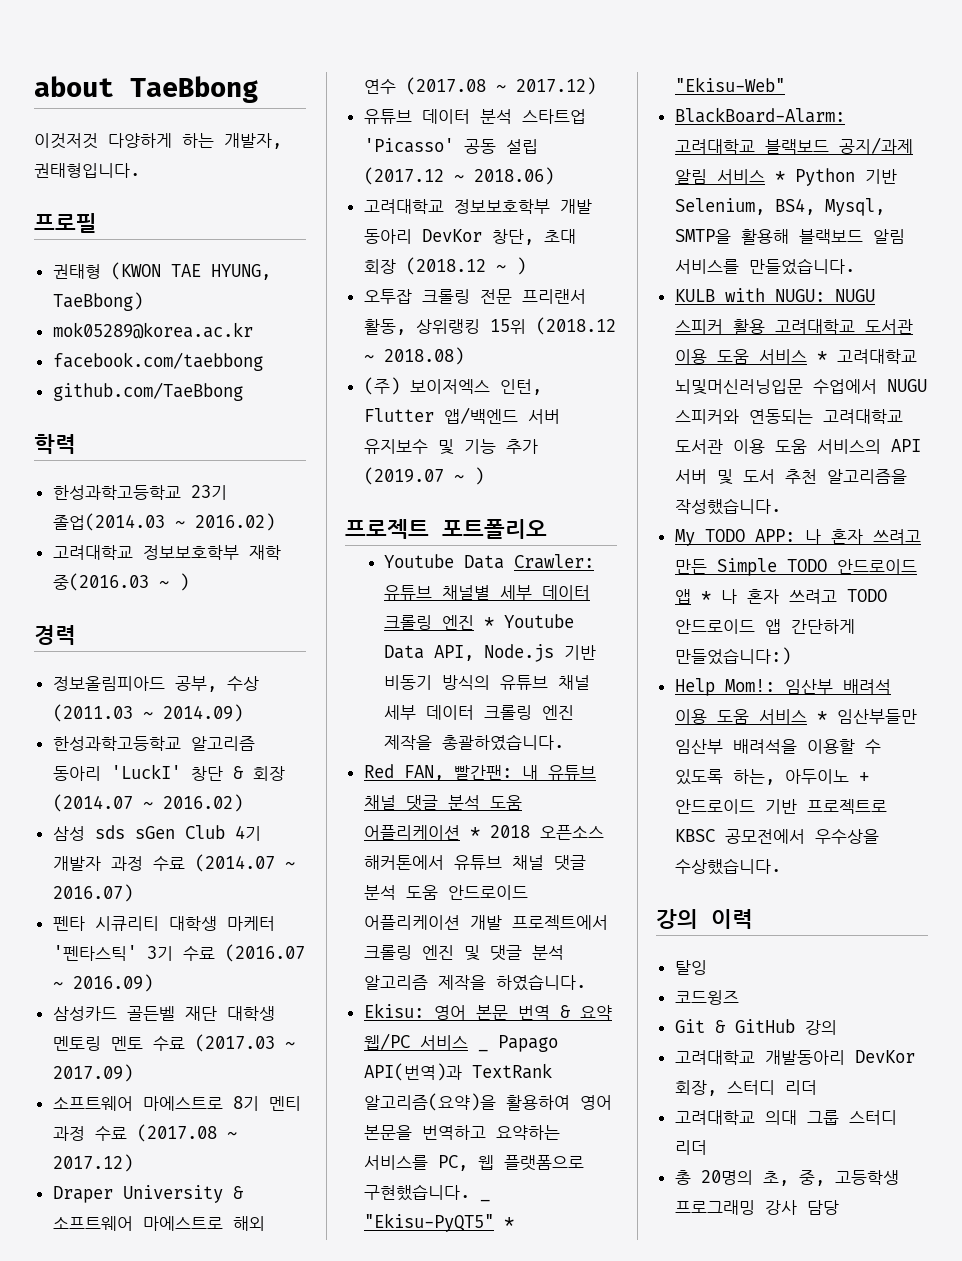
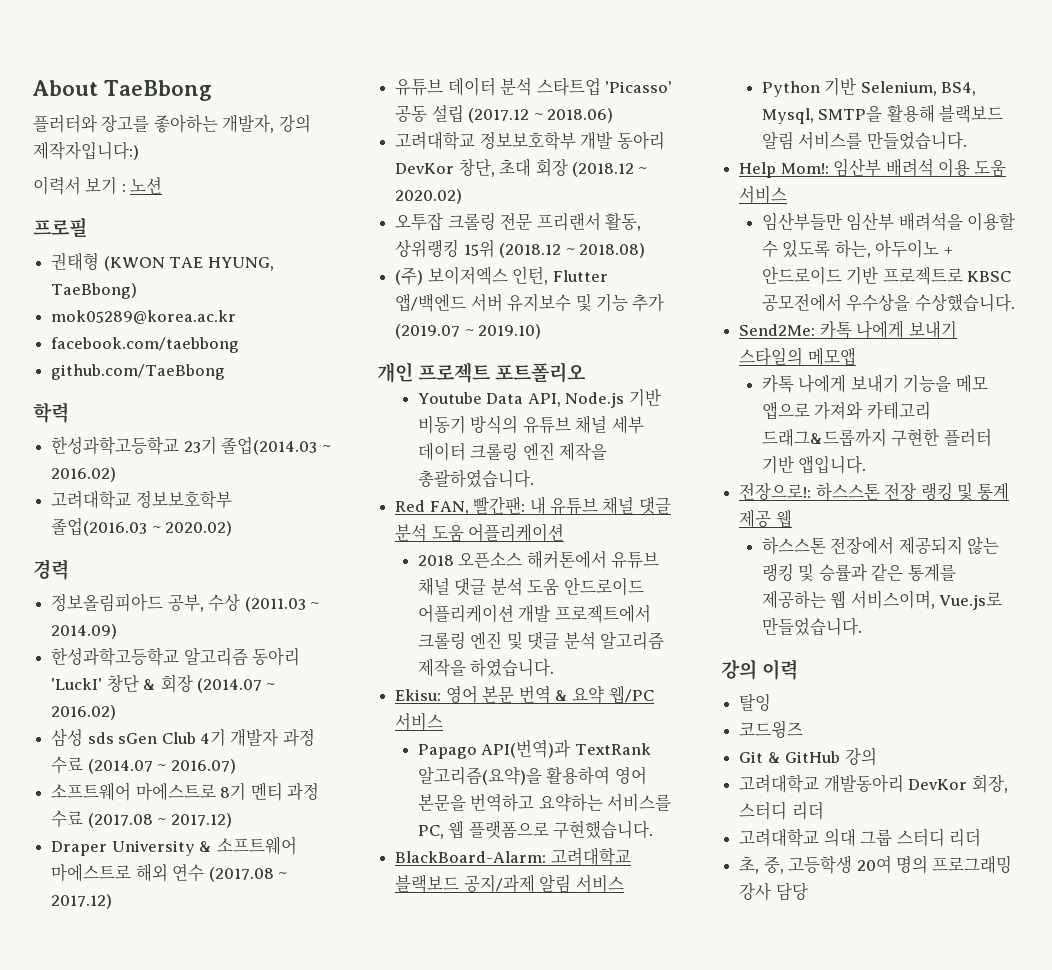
- about TaeBbong
+ About TaeBbong
- 이것저것 다양하게 하는 개발자, 권태형입니다.
+ 플러터와 장고를 좋아하는 개발자, 강의 제작자입니다:)
+ 이력서 보기 : 노션
- 고려대학교 정보보호학부 재학 중(2016.03 ~ )
+ 고려대학교 정보보호학부 졸업(2016.03 ~ 2020.02)
- 펜타 시큐리티 대학생 마케터 '펜타스틱' 3기 수료 (2016.07 ~ 2016.09)
- 삼성카드 골든벨 재단 대학생 멘토링 멘토 수료 (2017.03 ~ 2017.09)
- 고려대학교 정보보호학부 개발 동아리 DevKor 창단, 초대 회장 (2018.12 ~ )
+ 고려대학교 정보보호학부 개발 동아리 DevKor 창단, 초대 회장 (2018.12 ~ 2020.02)
- (주) 보이저엑스 인턴, Flutter 앱/백엔드 서버 유지보수 및 기능 추가 (2019.07 ~ )
- 프로젝트 포트폴리오
+ (주) 보이저엑스 인턴, Flutter 앱/백엔드 서버 유지보수 및 기능 추가 (2019.07 ~ 2019.10)
+ 개인 프로젝트 포트폴리오
- Youtube Data Crawler: 유튜브 채널별 세부 데이터 크롤링 엔진 * Youtube Data API, Node.js 기반 비동기 방식의 유튜브 채널 세부 데이터 크롤링 엔진 제작을 총괄하였습니다.
+ Youtube Data API, Node.js 기반 비동기 방식의 유튜브 채널 세부 데이터 크롤링 엔진 제작을 총괄하였습니다.
- Red FAN, 빨간팬: 내 유튜브 채널 댓글 분석 도움 어플리케이션 * 2018 오픈소스 해커톤에서 유튜브 채널 댓글 분석 도움 안드로이드 어플리케이션 개발 프로젝트에서 크롤링 엔진 및 댓글 분석 알고리즘 제작을 하였습니다.
+ Red FAN, 빨간팬: 내 유튜브 채널 댓글 분석 도움 어플리케이션
+ 2018 오픈소스 해커톤에서 유튜브 채널 댓글 분석 도움 안드로이드 어플리케이션 개발 프로젝트에서 크롤링 엔진 및 댓글 분석 알고리즘 제작을 하였습니다.
- Ekisu: 영어 본문 번역 & 요약 웹/PC 서비스 _ Papago API(번역)과 TextRank 알고리즘(요약)을 활용하여 영어 본문을 번역하고 요약하는 서비스를 PC, 웹 플랫폼으로 구현했습니다. _ "Ekisu-PyQT5" * "Ekisu-Web"
+ Ekisu: 영어 본문 번역 & 요약 웹/PC 서비스
+ Papago API(번역)과 TextRank 알고리즘(요약)을 활용하여 영어 본문을 번역하고 요약하는 서비스를 PC, 웹 플랫폼으로 구현했습니다.
- BlackBoard-Alarm: 고려대학교 블랙보드 공지/과제 알림 서비스 * Python 기반 Selenium, BS4, Mysql, SMTP을 활용해 블랙보드 알림 서비스를 만들었습니다.
+ BlackBoard-Alarm: 고려대학교 블랙보드 공지/과제 알림 서비스
+ Python 기반 Selenium, BS4, Mysql, SMTP을 활용해 블랙보드 알림 서비스를 만들었습니다.
- KULB with NUGU: NUGU 스피커 활용 고려대학교 도서관 이용 도움 서비스 * 고려대학교 뇌및머신러닝입문 수업에서 NUGU 스피커와 연동되는 고려대학교 도서관 이용 도움 서비스의 API 서버 및 도서 추천 알고리즘을 작성했습니다.
- My TODO APP: 나 혼자 쓰려고 만든 Simple TODO 안드로이드 앱 * 나 혼자 쓰려고 TODO 안드로이드 앱 간단하게 만들었습니다:)
- Help Mom!: 임산부 배려석 이용 도움 서비스 * 임산부들만 임산부 배려석을 이용할 수 있도록 하는, 아두이노 + 안드로이드 기반 프로젝트로 KBSC 공모전에서 우수상을 수상했습니다.
+ Help Mom!: 임산부 배려석 이용 도움 서비스
+ 임산부들만 임산부 배려석을 이용할 수 있도록 하는, 아두이노 + 안드로이드 기반 프로젝트로 KBSC 공모전에서 우수상을 수상했습니다.
+ Send2Me: 카톡 나에게 보내기 스타일의 메모앱
+ 카톡 나에게 보내기 기능을 메모 앱으로 가져와 카테고리 드래그&드롭까지 구현한 플러터 기반 앱입니다.
+ 전장으로!: 하스스톤 전장 랭킹 및 통계 제공 웹
+ 하스스톤 전장에서 제공되지 않는 랭킹 및 승률과 같은 통계를 제공하는 웹 서비스이며, Vue.js로 만들었습니다.
- 총 20명의 초, 중, 고등학생 프로그래밍 강사 담당
+ 초, 중, 고등학생 20여 명의 프로그래밍 강사 담당

